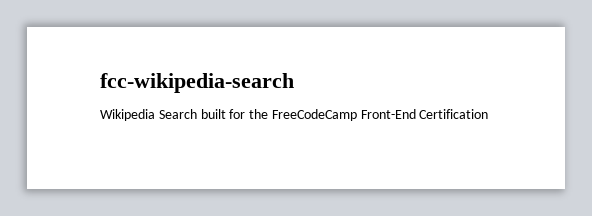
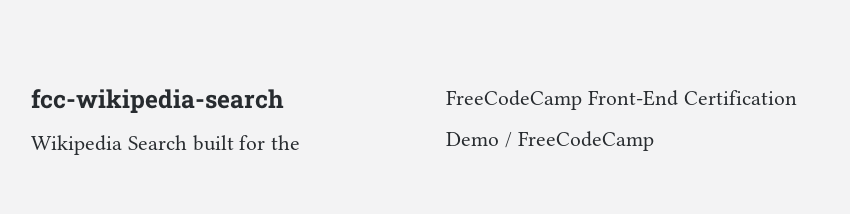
+ Demo / FreeCodeCamp

